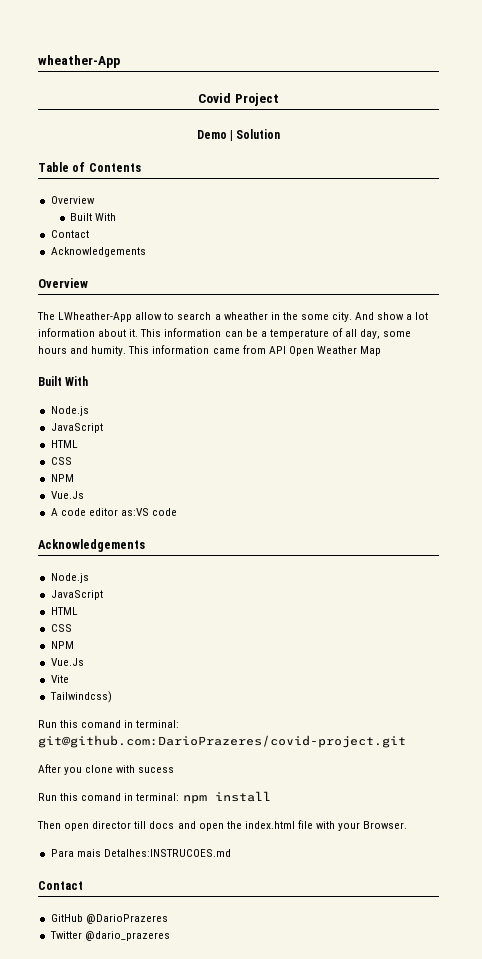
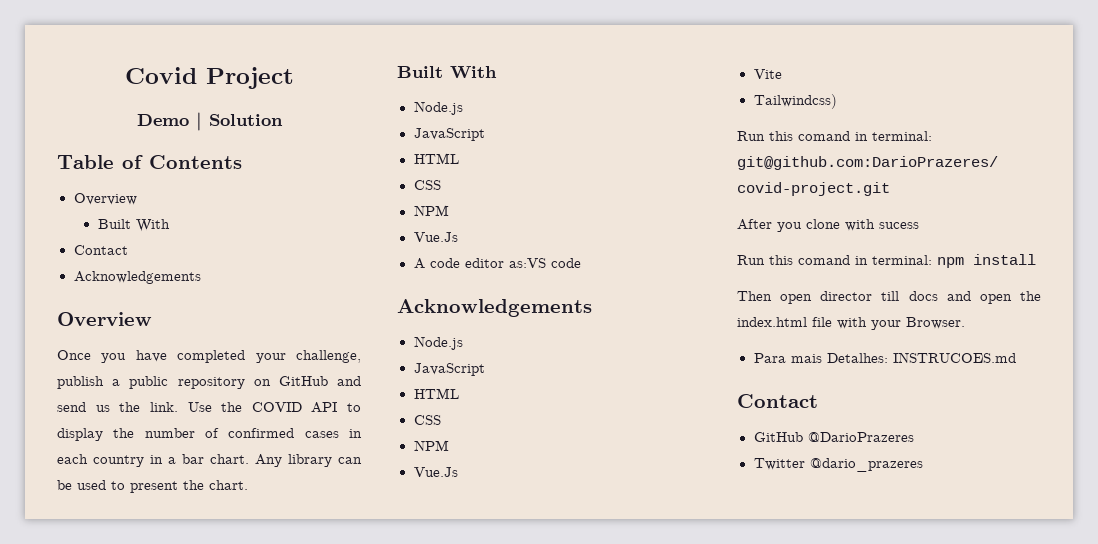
- wheather-App
- The LWheather-App allow to search a wheather in the some city. And show a lot information about it. This information can be a temperature of all day, some hours and humity. This information came from API Open Weather Map
+ Once you have completed your challenge, publish a public repository on GitHub and send us the link. Use the COVID API to display the number of confirmed cases in each country in a bar chart. Any library can be used to present the chart.
- Para mais Detalhes:INSTRUCOES.md
+ Para mais Detalhes: INSTRUCOES.md

